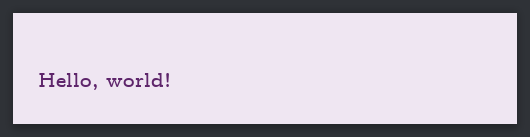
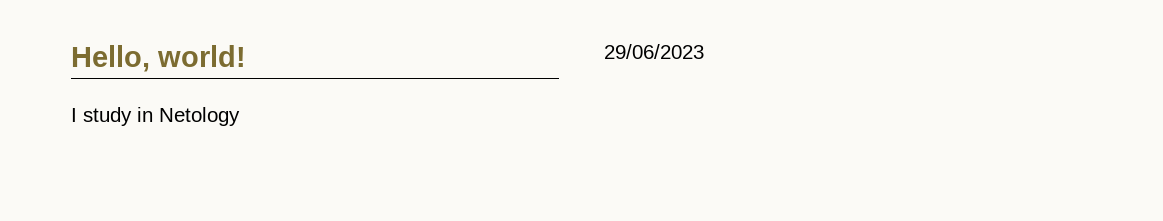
+ I study in Netology
+ 29/06/2023

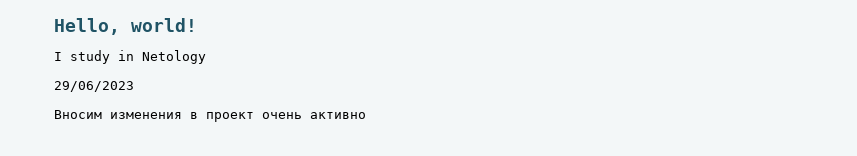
+ Вносим изменения в проект очень активно

